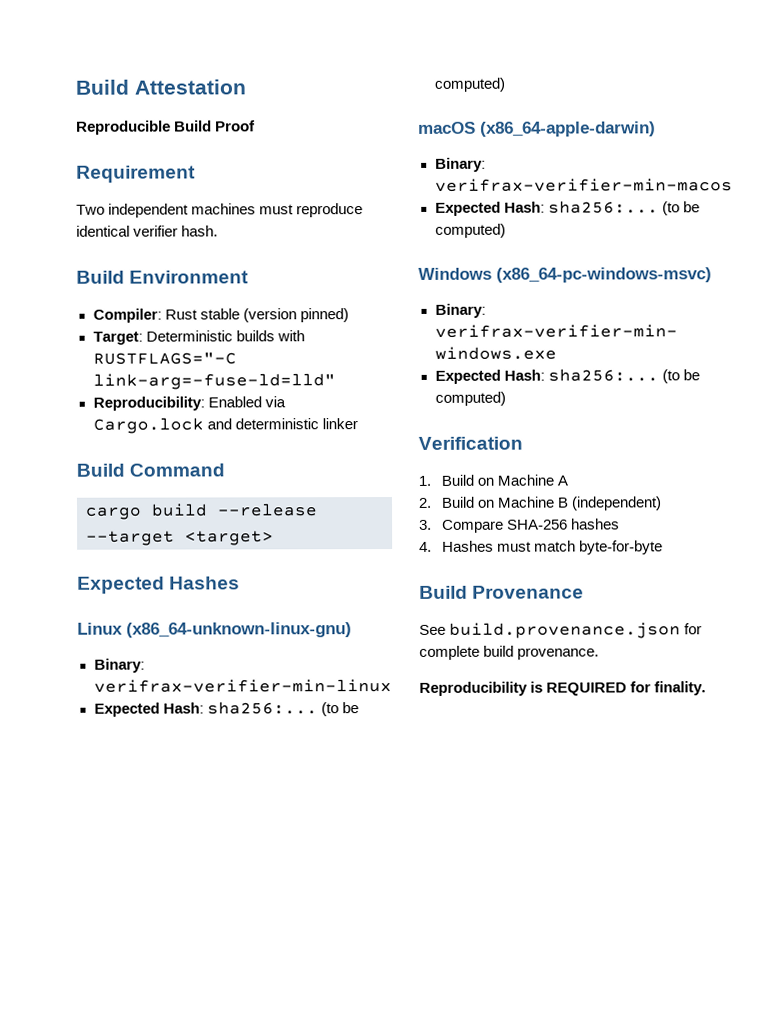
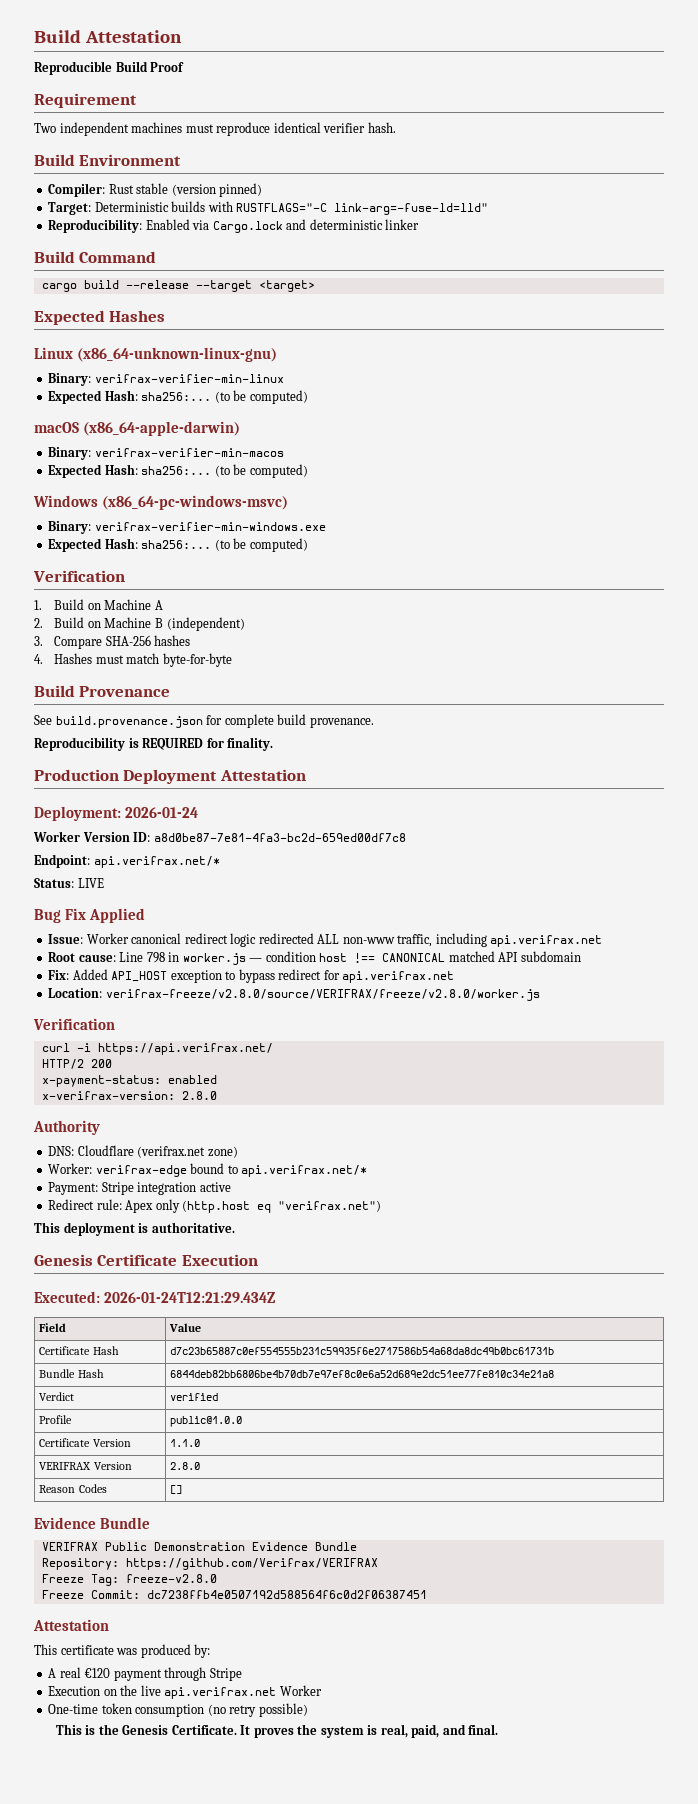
+ Production Deployment Attestation
+ Deployment: 2026-01-24
+ Worker Version ID: a8d0be87-7e81-4fa3-bc2d-659ed00df7c8
+ Endpoint: api.verifrax.net/*
+ Status: LIVE
+ Bug Fix Applied
+ Issue: Worker canonical redirect logic redirected ALL non-www traffic, including api.verifrax.net
+ Root cause: Line 798 in worker.js — condition host !== CANONICAL matched API subdomain
+ Fix: Added API_HOST exception to bypass redirect for api.verifrax.net
+ Location: verifrax-freeze/v2.8.0/source/VERIFRAX/freeze/v2.8.0/worker.js
+ Verification
+ curl -i https://api.verifrax.net/
+ HTTP/2 200
+ x-payment-status: enabled
+ x-verifrax-version: 2.8.0
+ Authority
+ DNS: Cloudflare (verifrax.net zone)
+ Worker: verifrax-edge bound to api.verifrax.net/*
+ Payment: Stripe integration active
+ Redirect rule: Apex only (http.host eq "verifrax.net")
+ This deployment is authoritative.
+ Genesis Certificate Execution
+ Executed: 2026-01-24T12:21:29.434Z
+ Field | Value
+ Certificate Hash | d7c23b65887c0ef554555b231c59935f6e2717586b54a68da8dc49b0bc61731b
+ Bundle Hash | 6844deb82bb6806be4b70db7e97ef8c0e6a52d689e2dc51ee77fe810c34e21a8
+ Verdict | verified
+ Profile | public@1.0.0
+ Certificate Version | 1.1.0
+ VERIFRAX Version | 2.8.0
+ Reason Codes | []
+ Evidence Bundle
+ VERIFRAX Public Demonstration Evidence Bundle
+ Repository: https://github.com/Verifrax/VERIFRAX
+ Freeze Tag: freeze-v2.8.0
+ Freeze Commit: dc7238ffb4e0507192d588564f6c0d2f06387451
+ Attestation
+ This certificate was produced by:
+ A real €120 payment through Stripe
+ Execution on the live api.verifrax.net Worker
+ One-time token consumption (no retry possible)
+ This is the Genesis Certificate. It proves the system is real, paid, and final.

